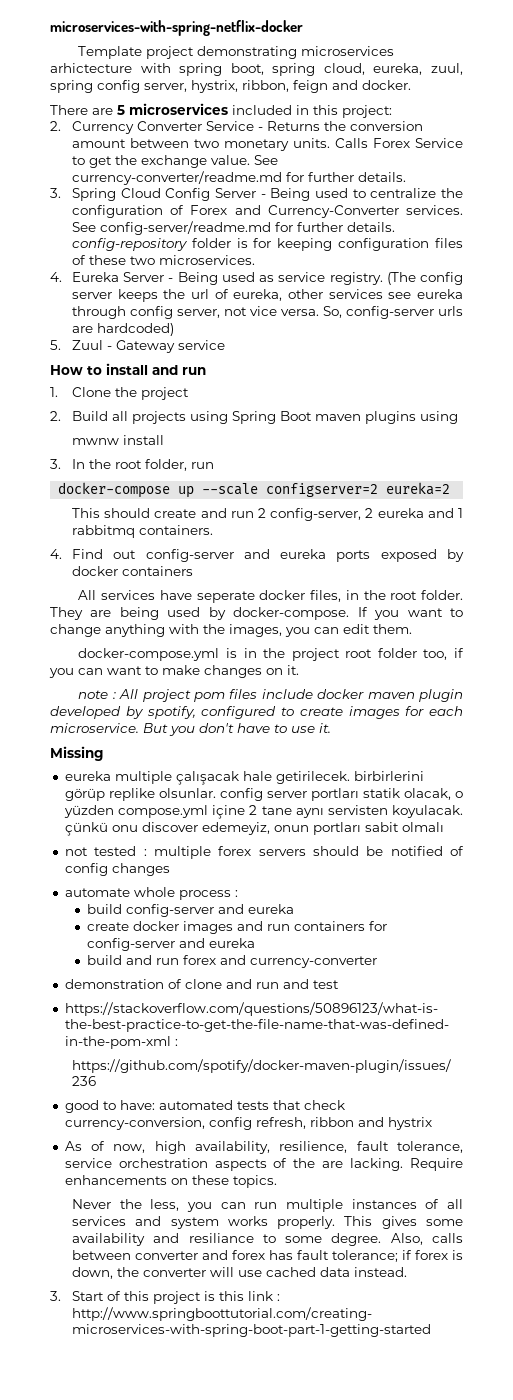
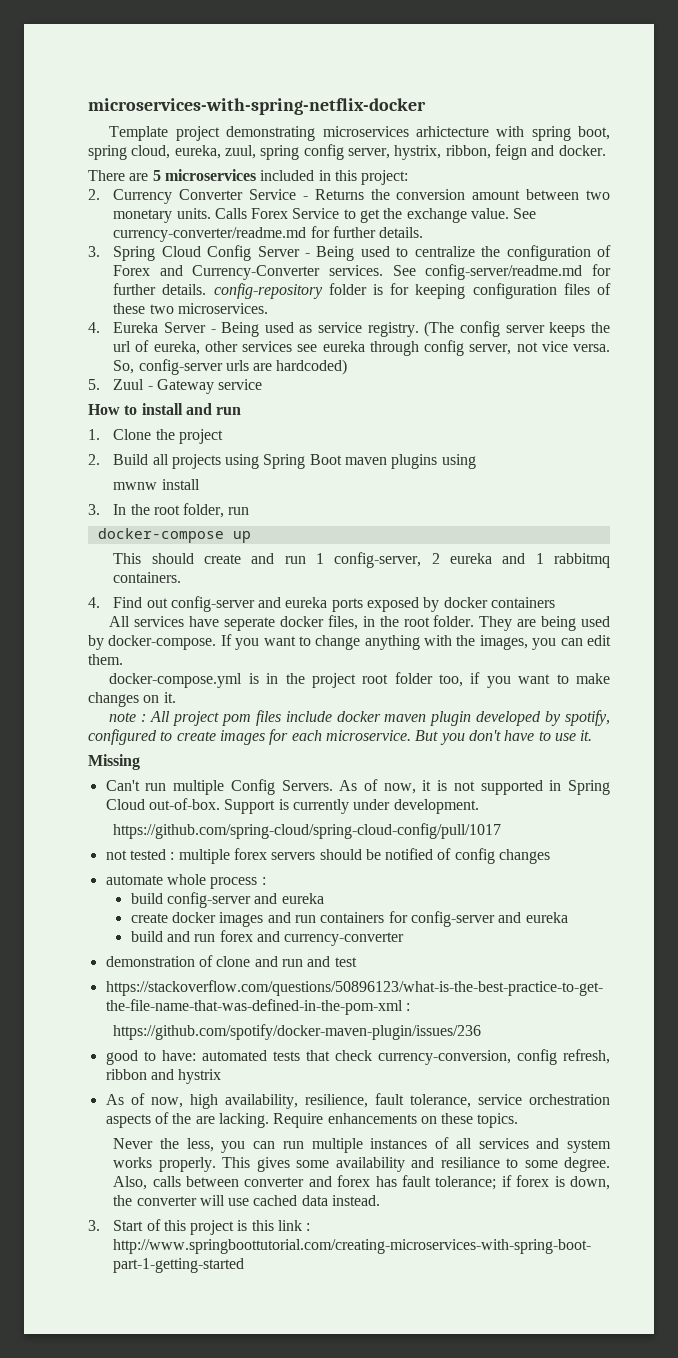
- docker-compose up --scale configserver=2 eureka=2
+ docker-compose up
- This should create and run 2 config-server, 2 eureka and 1 rabbitmq containers.
+ This should create and run 1 config-server, 2 eureka and 1 rabbitmq containers.
- docker-compose.yml is in the project root folder too, if you can want to make changes on it.
+ docker-compose.yml is in the project root folder too, if you want to make changes on it.
- eureka multiple çalışacak hale getirilecek. birbirlerini görüp replike olsunlar. config server portları statik olacak, o yüzden compose.yml içine 2 tane aynı servisten koyulacak. çünkü onu discover edemeyiz, onun portları sabit olmalı
+ Can't run multiple Config Servers. As of now, it is not supported in Spring Cloud out-of-box. Support is currently under development.
+ https://github.com/spring-cloud/spring-cloud-config/pull/1017

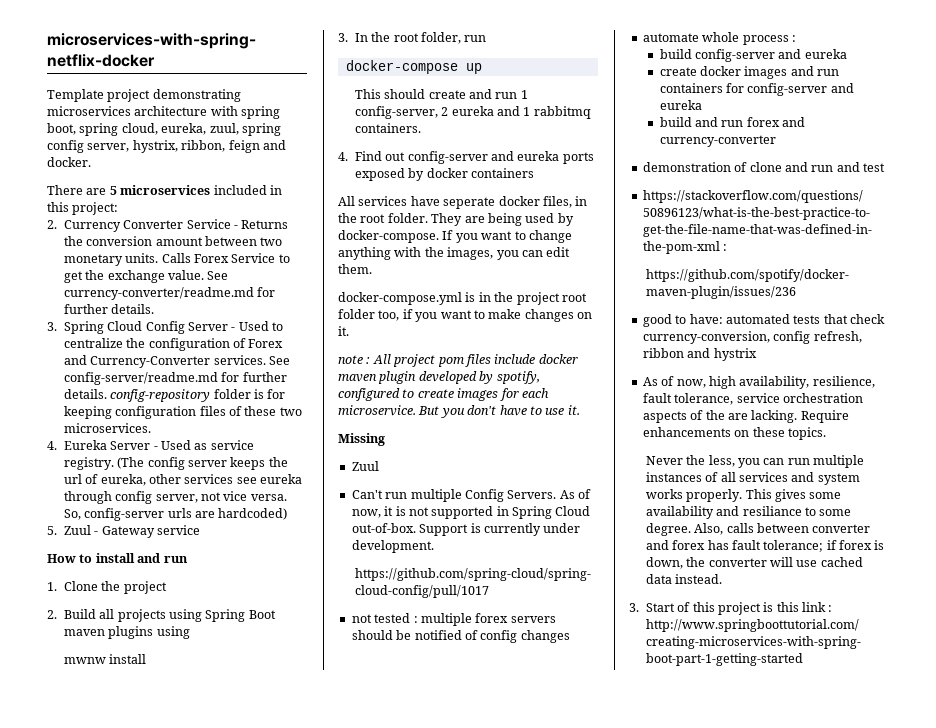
- Template project demonstrating microservices arhictecture with spring boot, spring cloud, eureka, zuul, spring config server, hystrix, ribbon, feign and docker.
+ Template project demonstrating microservices architecture with spring boot, spring cloud, eureka, zuul, spring config server, hystrix, ribbon, feign and docker.
- 3. Spring Cloud Config Server - Being used to centralize the configuration of Forex and Currency-Converter services.
+ 3. Spring Cloud Config Server - Used to centralize the configuration of Forex and Currency-Converter services.
- 4. Eureka Server - Being used as service registry.
+ 4. Eureka Server - Used as service registry.
  Missing
+ Zuul

